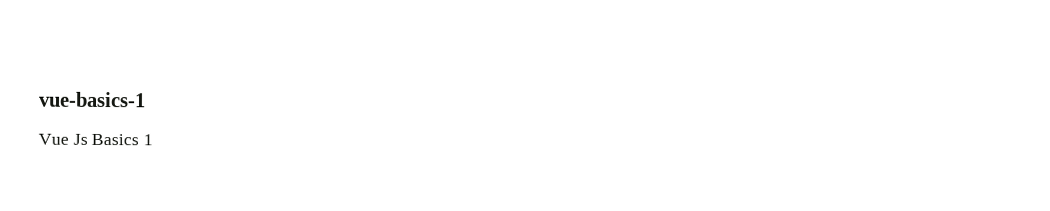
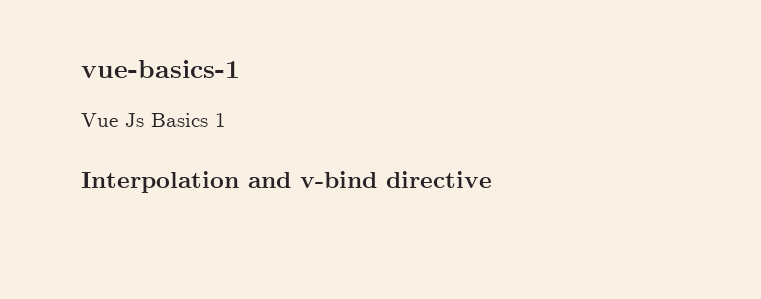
+ Interpolation and v-bind directive

